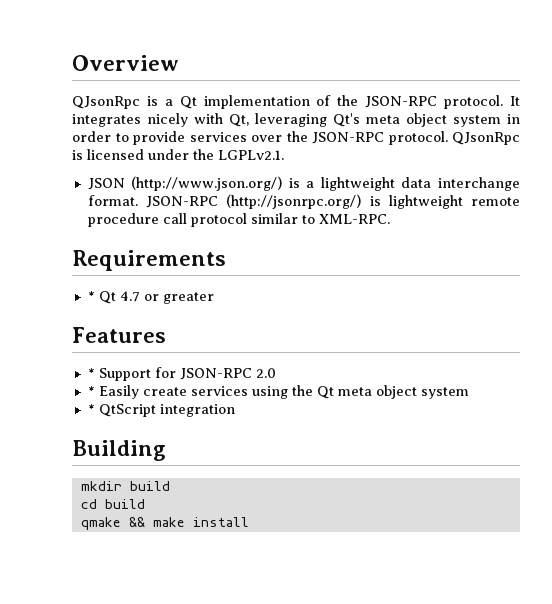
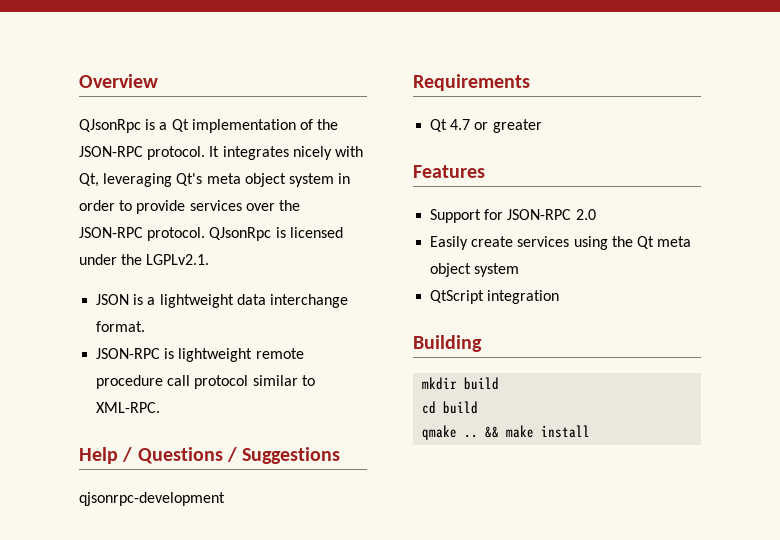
- JSON (http://www.json.org/) is a lightweight data interchange format. JSON-RPC (http://jsonrpc.org/) is lightweight remote procedure call protocol similar to XML-RPC.
+ JSON is a lightweight data interchange format.
+ JSON-RPC is lightweight remote procedure call protocol similar to XML-RPC.
+ Help / Questions / Suggestions
+ qjsonrpc-development
- * Qt 4.7 or greater
+ Qt 4.7 or greater
- * Support for JSON-RPC 2.0
+ Support for JSON-RPC 2.0
- * Easily create services using the Qt meta object system
+ Easily create services using the Qt meta object system
- * QtScript integration
+ QtScript integration
- qmake && make install
+ qmake .. && make install

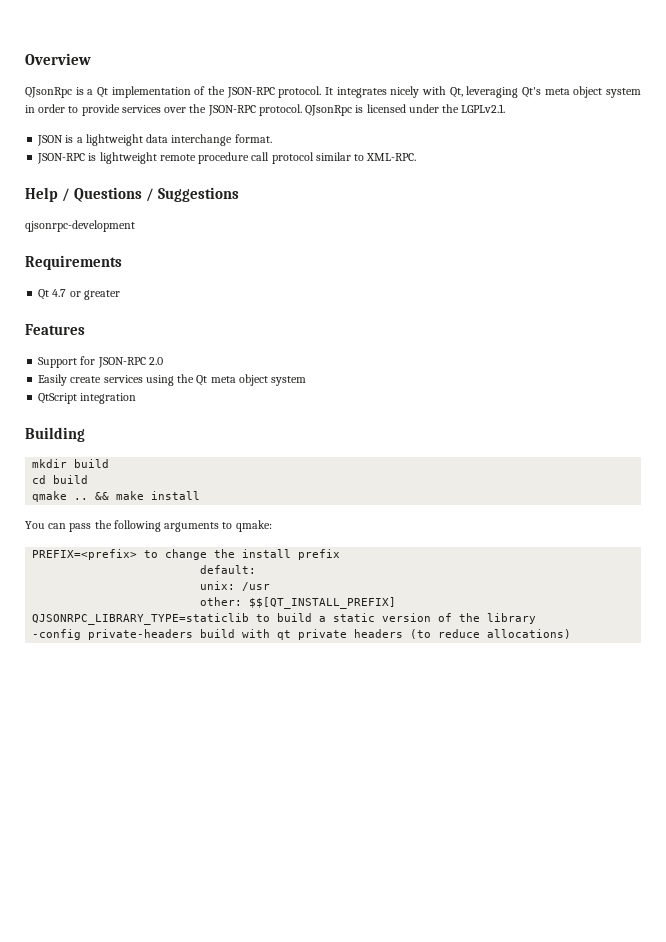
+ You can pass the following arguments to qmake:
+ PREFIX=<prefix> to change the install prefix
+ default:
+ unix: /usr
+ other: $$[QT_INSTALL_PREFIX]
+ QJSONRPC_LIBRARY_TYPE=staticlib to build a static version of the library
+ -config private-headers build with qt private headers (to reduce allocations)

